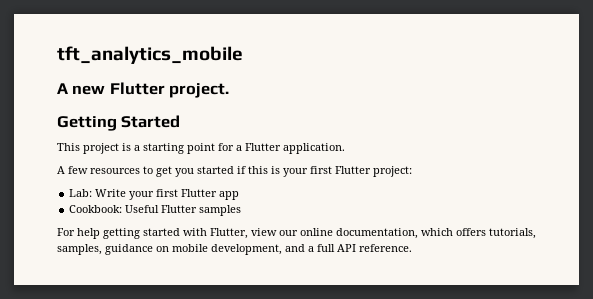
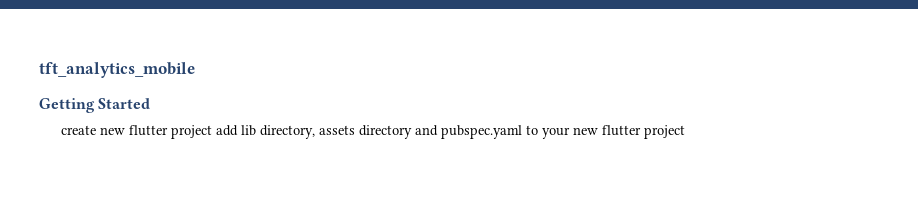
- A new Flutter project.
  Getting Started
- This project is a starting point for a Flutter application.
- A few resources to get you started if this is your first Flutter project:
- Lab: Write your first Flutter app
- Cookbook: Useful Flutter samples
- For help getting started with Flutter, view our online documentation, which offers tutorials, samples, guidance on mobile development, and a full API reference.
+ create new flutter project add lib directory, assets directory and pubspec.yaml to your new flutter project

